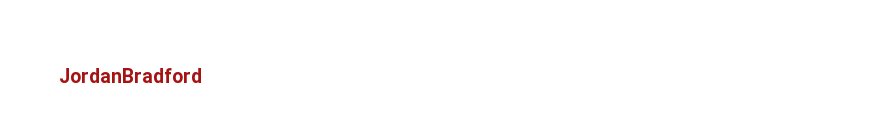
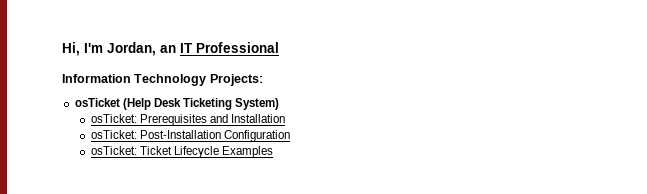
- JordanBradford
+ Hi, I'm Jordan, an IT Professional
+ Information Technology Projects:
+ osTicket (Help Desk Ticketing System)
+ osTicket: Prerequisites and Installation
+ osTicket: Post-Installation Configuration
+ osTicket: Ticket Lifecycle Examples

